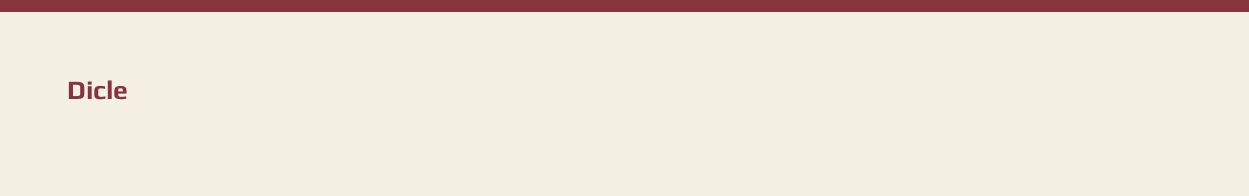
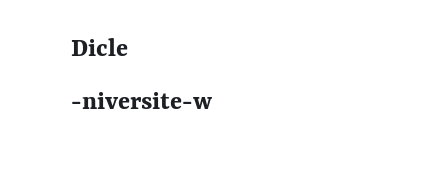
+ -niversite-w

